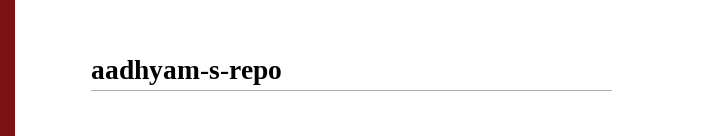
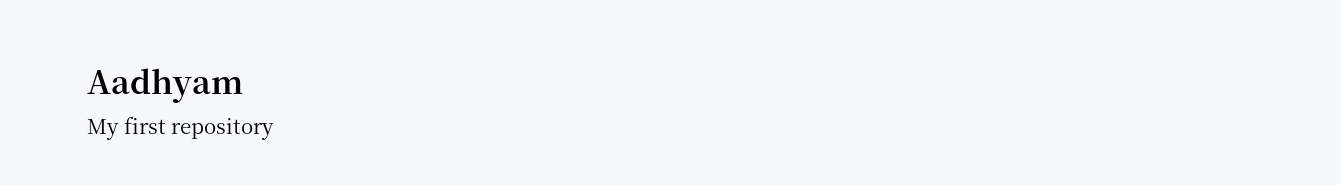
- aadhyam-s-repo
+ Aadhyam
+ My first repository

